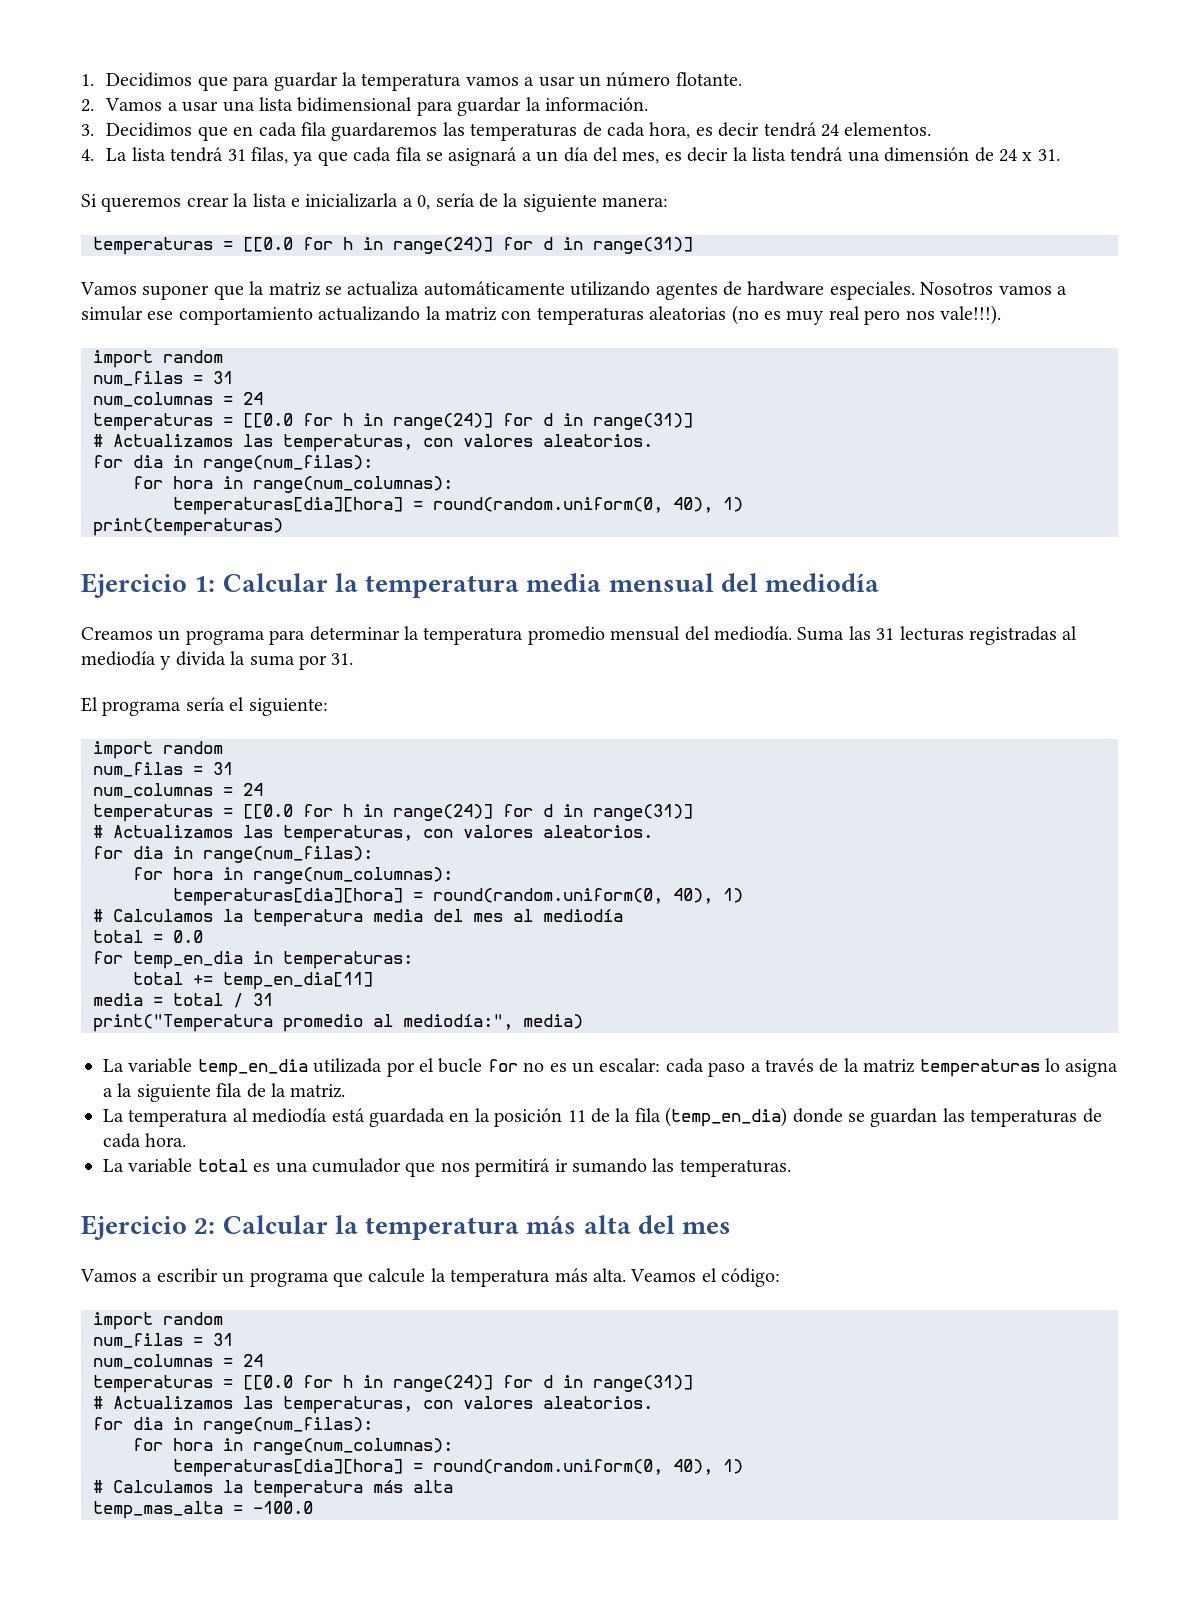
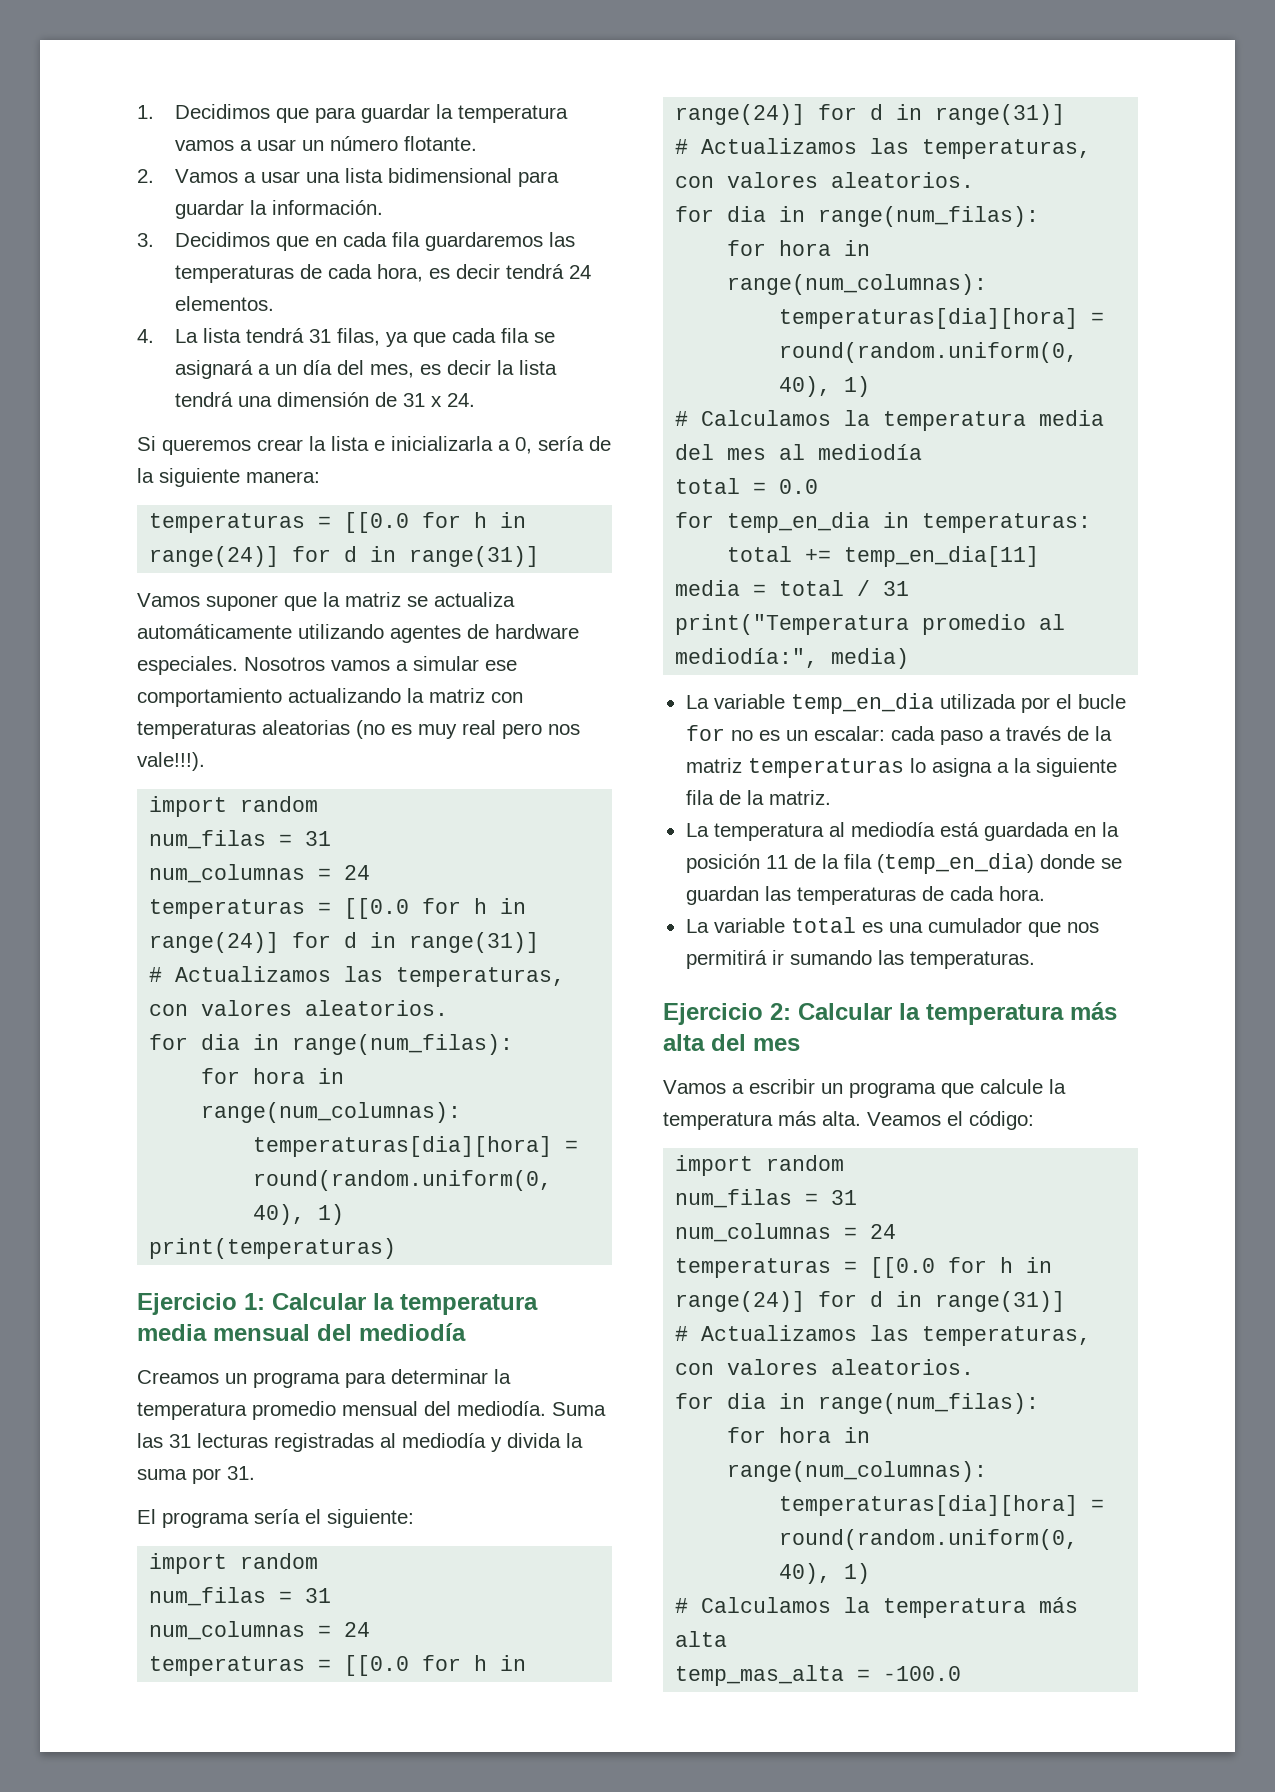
- 4. La lista tendrá 31 filas, ya que cada fila se asignará a un día del mes, es decir la lista tendrá una dimensión de 24 x 31.
+ 4. La lista tendrá 31 filas, ya que cada fila se asignará a un día del mes, es decir la lista tendrá una dimensión de 31 x 24.

